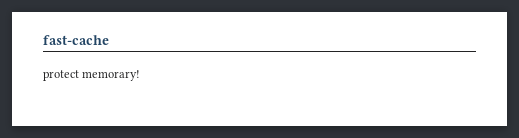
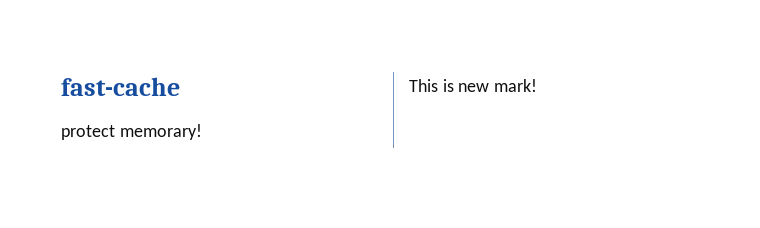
+ This is new mark!

